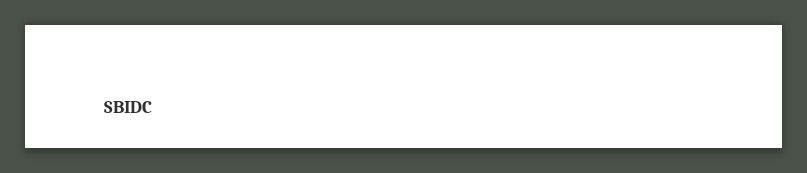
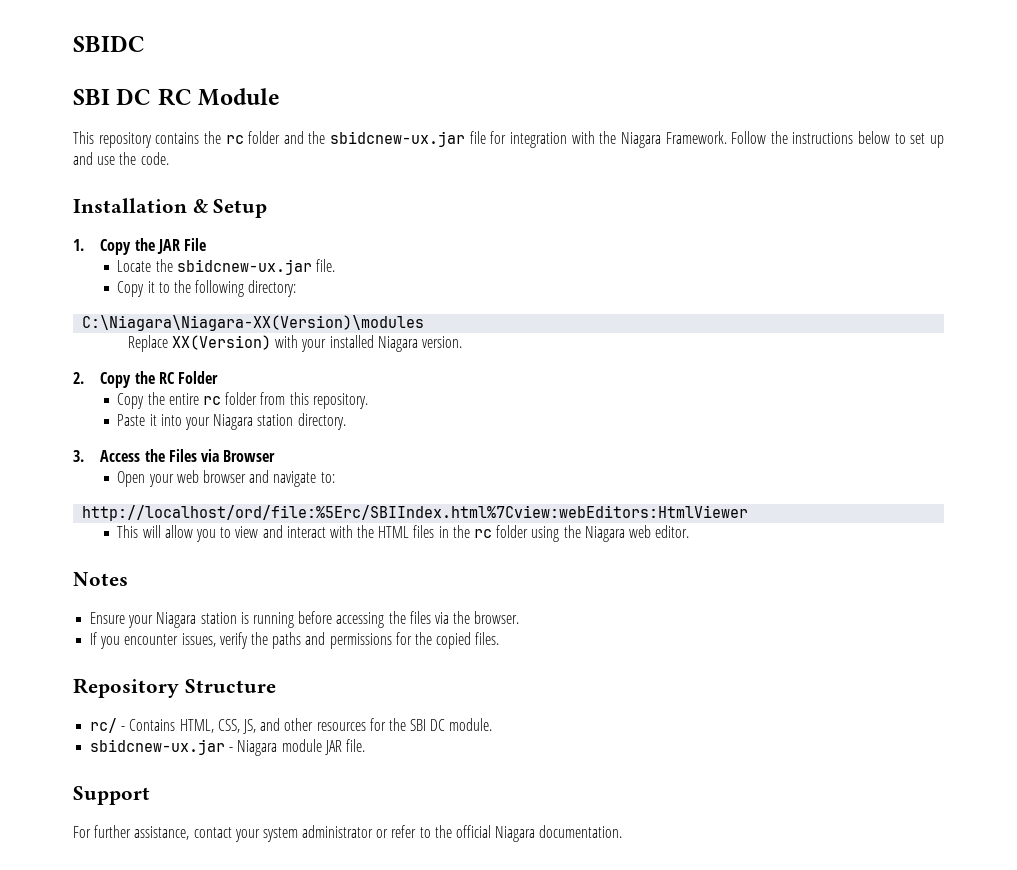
+ SBI DC RC Module
+ This repository contains the rc folder and the sbidcnew-ux.jar file for integration with the Niagara Framework. Follow the instructions below to set up and use the code.
+ Installation & Setup
+ 1. Copy the JAR File
+ Locate the sbidcnew-ux.jar file.
+ Copy it to the following directory:
+ C:\Niagara\Niagara-XX(Version)\modules
+ Replace XX(Version) with your installed Niagara version.
+ 2. Copy the RC Folder
+ Copy the entire rc folder from this repository.
+ Paste it into your Niagara station directory.
+ 3. Access the Files via Browser
+ Open your web browser and navigate to:
+ http://localhost/ord/file:%5Erc/SBIIndex.html%7Cview:webEditors:HtmlViewer
+ This will allow you to view and interact with the HTML files in the rc folder using the Niagara web editor.
+ Notes
+ Ensure your Niagara station is running before accessing the files via the browser.
+ If you encounter issues, verify the paths and permissions for the copied files.
+ Repository Structure
+ rc/ - Contains HTML, CSS, JS, and other resources for the SBI DC module.
+ sbidcnew-ux.jar - Niagara module JAR file.
+ Support
+ For further assistance, contact your system administrator or refer to the official Niagara documentation.

